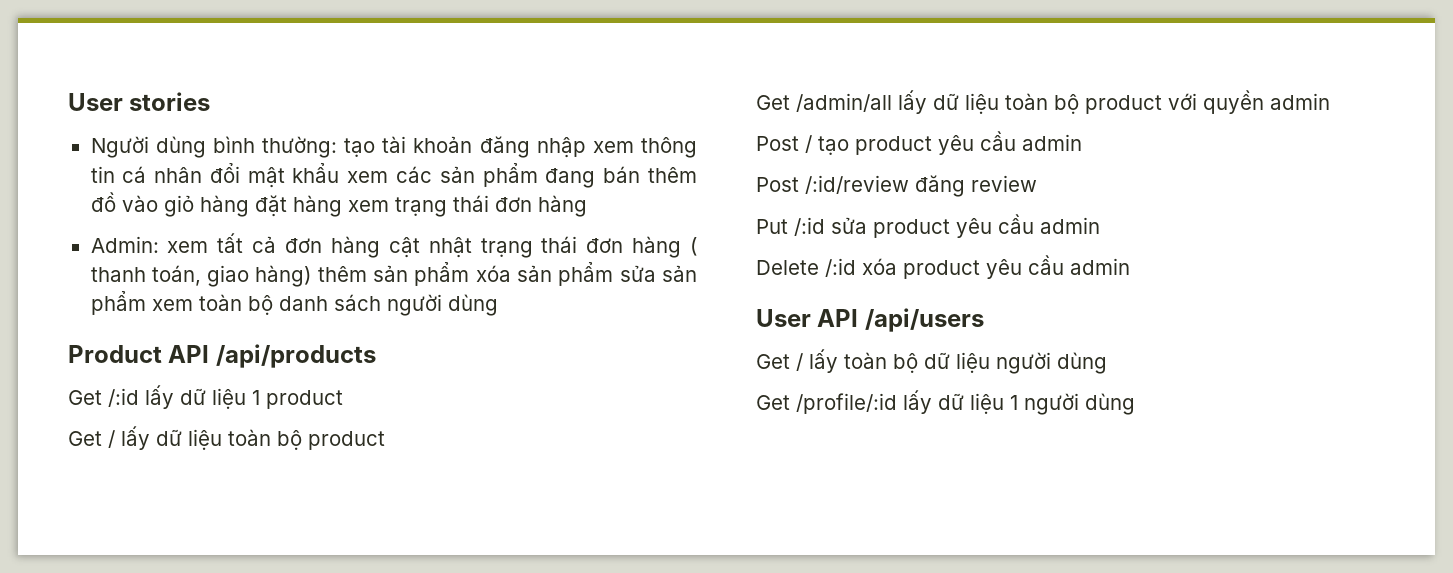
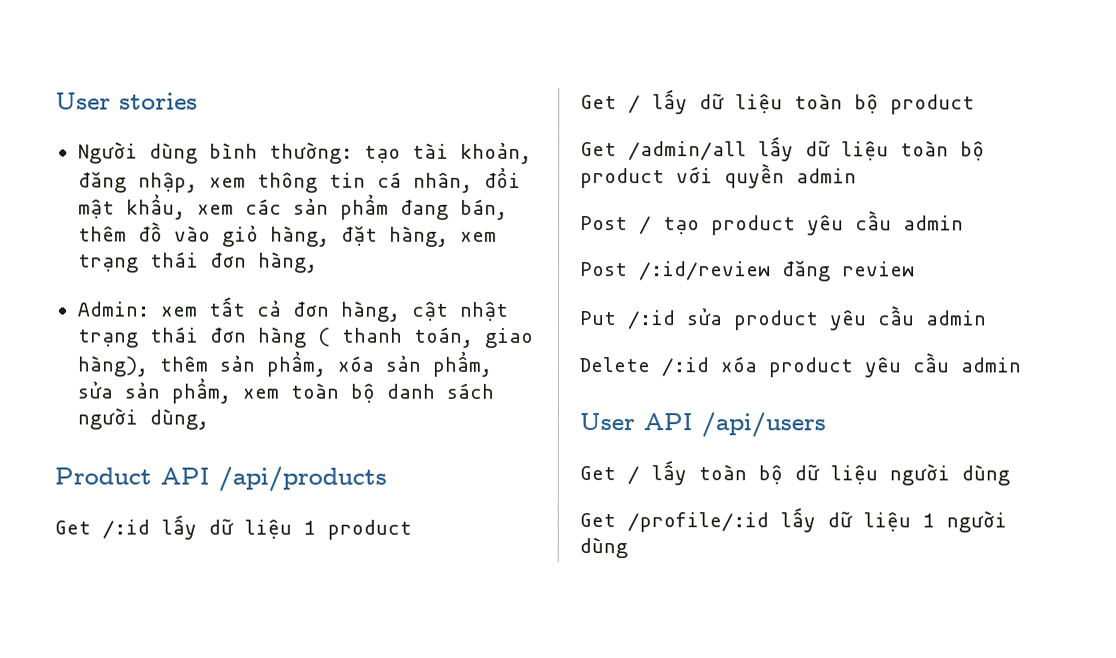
- Người dùng bình thường: tạo tài khoản đăng nhập xem thông tin cá nhân đổi mật khẩu xem các sản phẩm đang bán thêm đồ vào giỏ hàng đặt hàng xem trạng thái đơn hàng
+ Người dùng bình thường: tạo tài khoản, đăng nhập, xem thông tin cá nhân, đổi mật khẩu, xem các sản phẩm đang bán, thêm đồ vào giỏ hàng, đặt hàng, xem trạng thái đơn hàng,
- Admin: xem tất cả đơn hàng cật nhật trạng thái đơn hàng ( thanh toán, giao hàng) thêm sản phẩm xóa sản phẩm sửa sản phẩm xem toàn bộ danh sách người dùng
+ Admin: xem tất cả đơn hàng, cật nhật trạng thái đơn hàng ( thanh toán, giao hàng), thêm sản phẩm, xóa sản phẩm, sửa sản phẩm, xem toàn bộ danh sách người dùng,

